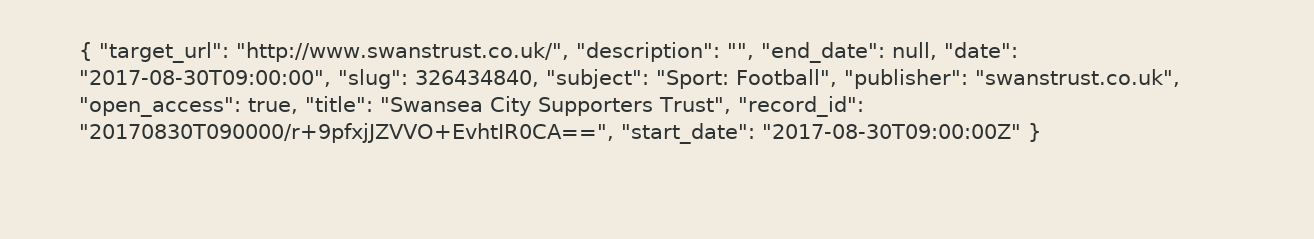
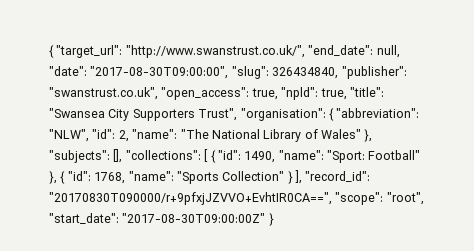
- { "target_url": "http://www.swanstrust.co.uk/", "description": "", "end_date": null, "date": "2017-08-30T09:00:00", "slug": 326434840, "subject": "Sport: Football", "publisher": "swanstrust.co.uk", "open_access": true, "title": "Swansea City Supporters Trust", "record_id": "20170830T090000/r+9pfxjJZVVO+EvhtIR0CA==", "start_date": "2017-08-30T09:00:00Z" }
+ { "target_url": "http://www.swanstrust.co.uk/", "end_date": null, "date": "2017-08-30T09:00:00", "slug": 326434840, "publisher": "swanstrust.co.uk", "open_access": true, "npld": true, "title": "Swansea City Supporters Trust", "organisation": { "abbreviation": "NLW", "id": 2, "name": "The National Library of Wales" }, "subjects": [], "collections": [ { "id": 1490, "name": "Sport: Football" }, { "id": 1768, "name": "Sports Collection" } ], "record_id": "20170830T090000/r+9pfxjJZVVO+EvhtIR0CA==", "scope": "root", "start_date": "2017-08-30T09:00:00Z" }

